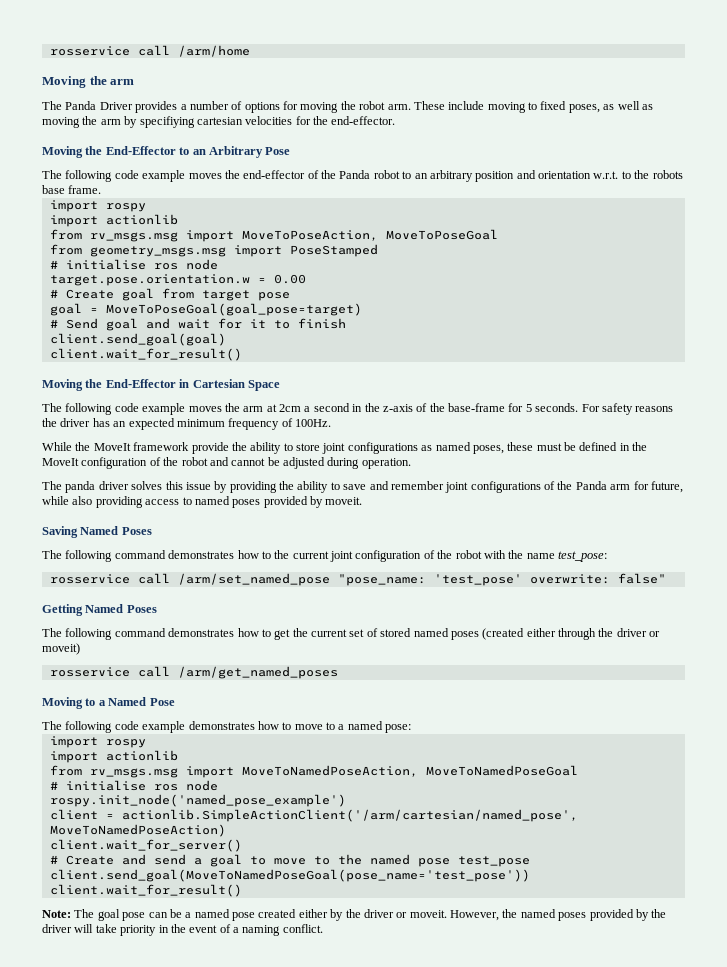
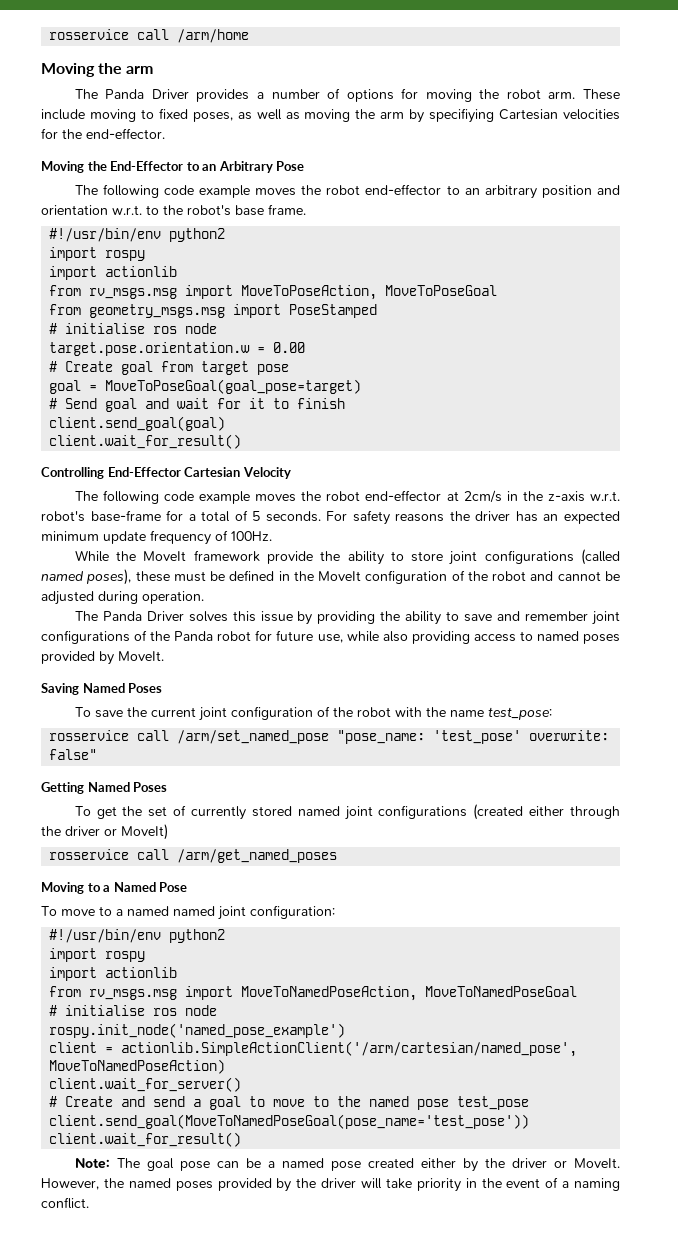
- These include moving to fixed poses, as well as moving the arm by specifiying cartesian velocities for the end-effector.
+ These include moving to fixed poses, as well as moving the arm by specifiying Cartesian velocities for the end-effector.
- The following code example moves the end-effector of the Panda robot to an arbitrary position and orientation w.r.t. to the robots base frame.
+ The following code example moves the robot end-effector to an arbitrary position and orientation w.r.t. to the robot's base frame.
+ #!/usr/bin/env python2
- Moving the End-Effector in Cartesian Space
- The following code example moves the arm at 2cm a second in the z-axis of the base-frame for 5 seconds.
+ Controlling End-Effector Cartesian Velocity
+ The following code example moves the robot end-effector at 2cm/s in the z-axis w.r.t. robot's base-frame for a total of 5 seconds.
- For safety reasons the driver has an expected minimum frequency of 100Hz.
+ For safety reasons the driver has an expected minimum update frequency of 100Hz.
- While the MoveIt framework provide the ability to store joint configurations as named poses, these must be defined in the MoveIt configuration of the robot and cannot be adjusted during operation.
+ While the MoveIt framework provide the ability to store joint configurations (called named poses), these must be defined in the MoveIt configuration of the robot and cannot be adjusted during operation.
- The panda driver solves this issue by providing the ability to save and remember joint configurations of the Panda arm for future, while also providing access to named poses provided by moveit.
+ The Panda Driver solves this issue by providing the ability to save and remember joint configurations of the Panda robot for future use, while also providing access to named poses provided by MoveIt.
- The following command demonstrates how to the current joint configuration of the robot with the name test_pose:
+ To save the current joint configuration of the robot with the name test_pose:
- The following command demonstrates how to get the current set of stored named poses (created either through the driver or moveit)
+ To get the set of currently stored named joint configurations (created either through the driver or MoveIt)
- The following code example demonstrates how to move to a named pose:
+ To move to a named named joint configuration:
+ #!/usr/bin/env python2
- Note: The goal pose can be a named pose created either by the driver or moveit.
+ Note: The goal pose can be a named pose created either by the driver or MoveIt.

